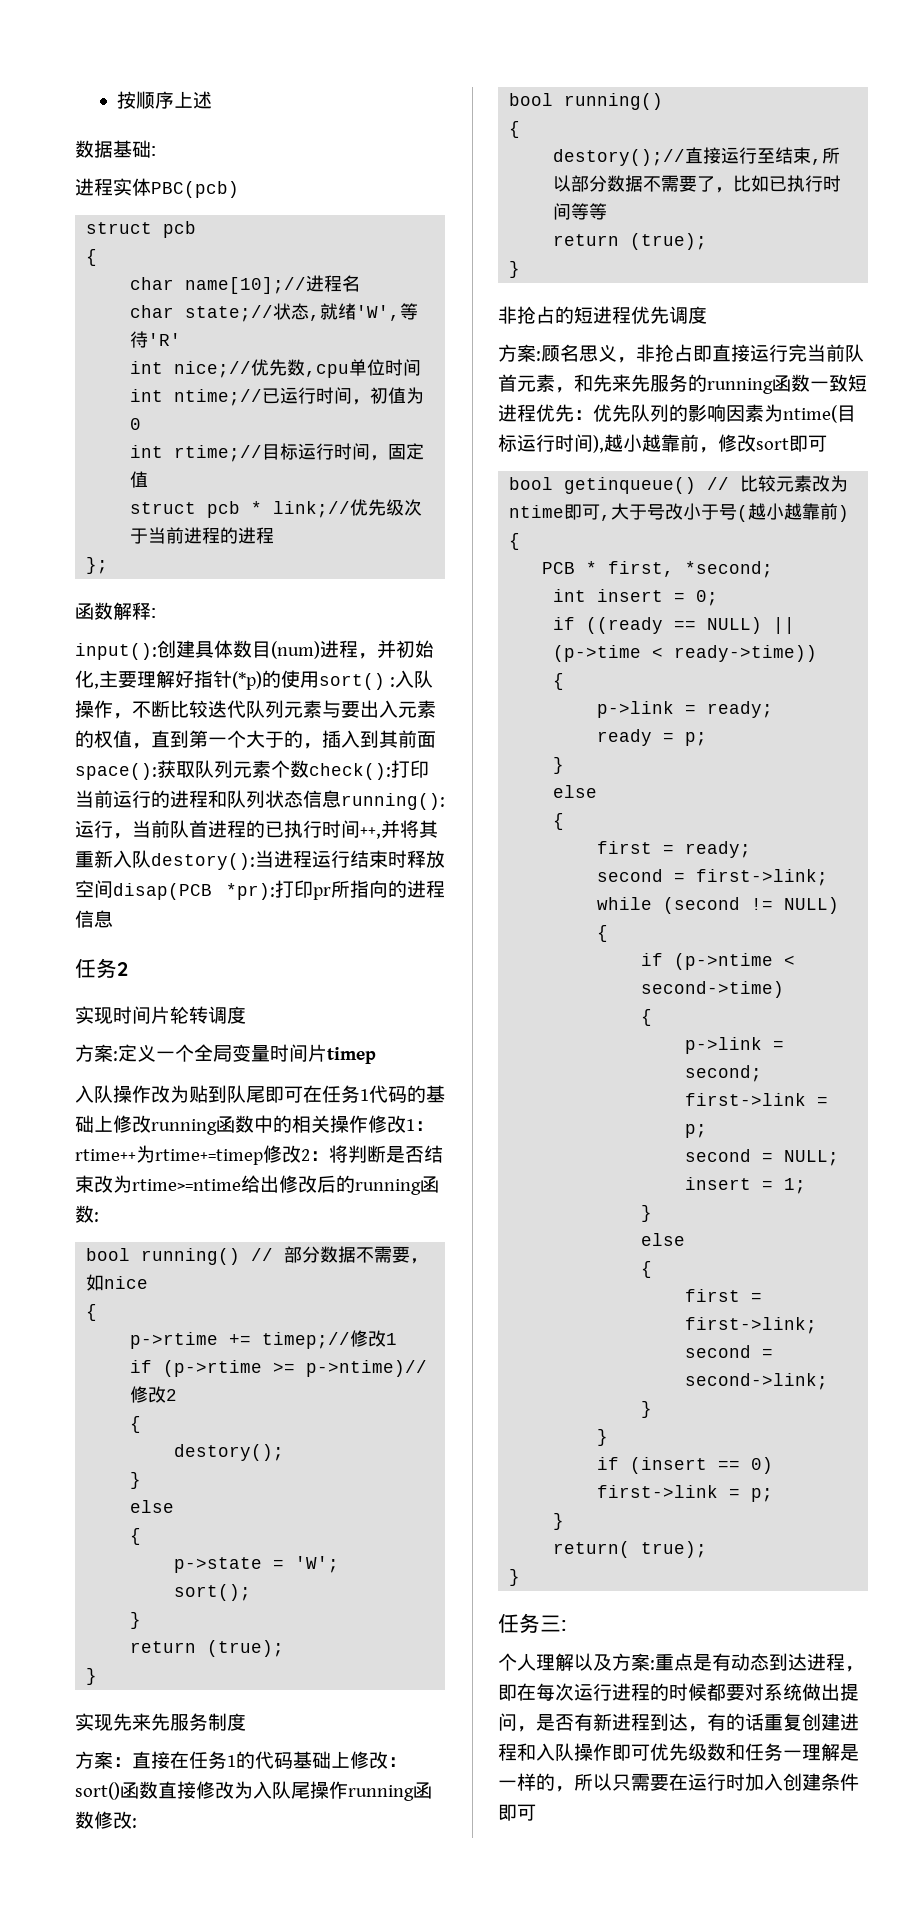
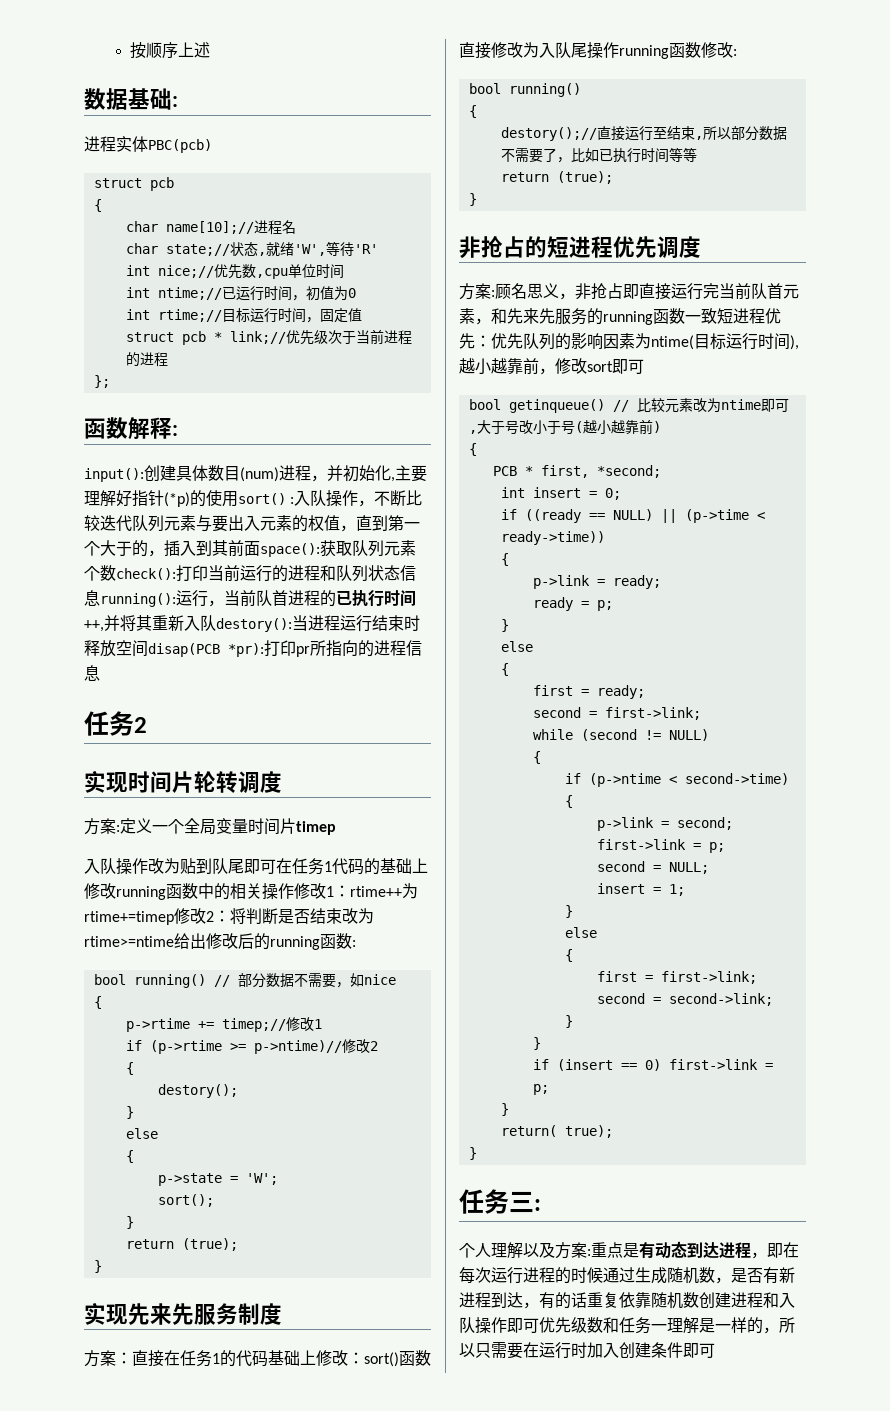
- 个人理解以及方案:重点是有动态到达进程，即在每次运行进程的时候都要对系统做出提问，是否有新进程到达，有的话重复创建进程和入队操作即可优先级数和任务一理解是一样的，所以只需要在运行时加入创建条件即可
+ 个人理解以及方案:重点是有动态到达进程，即在每次运行进程的时候通过生成随机数，是否有新进程到达，有的话重复依靠随机数创建进程和入队操作即可优先级数和任务一理解是一样的，所以只需要在运行时加入创建条件即可

